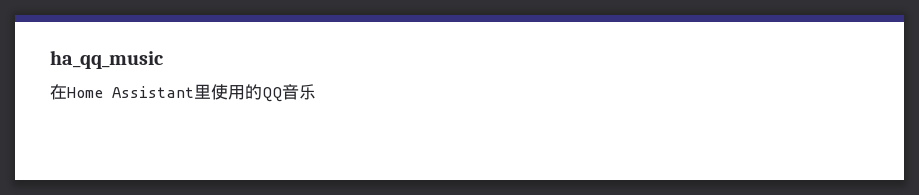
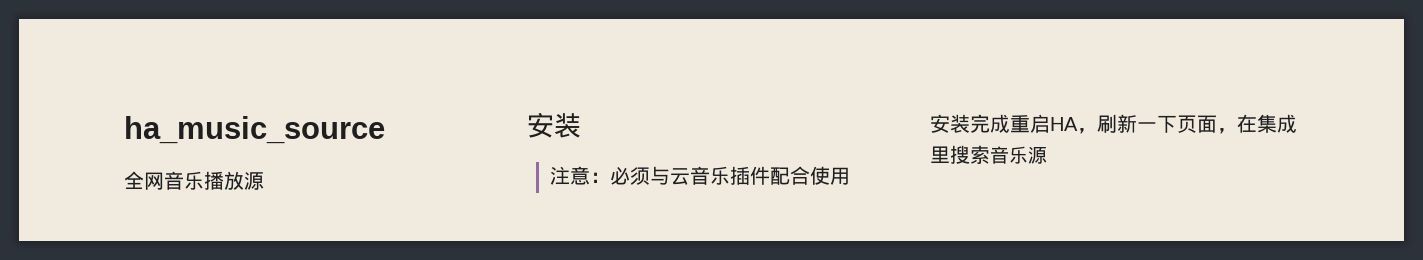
- ha_qq_music
- 在Home Assistant里使用的QQ音乐
+ ha_music_source
+ 全网音乐播放源
+ 安装
+ 注意：必须与云音乐插件配合使用
+ 安装完成重启HA，刷新一下页面，在集成里搜索音乐源

